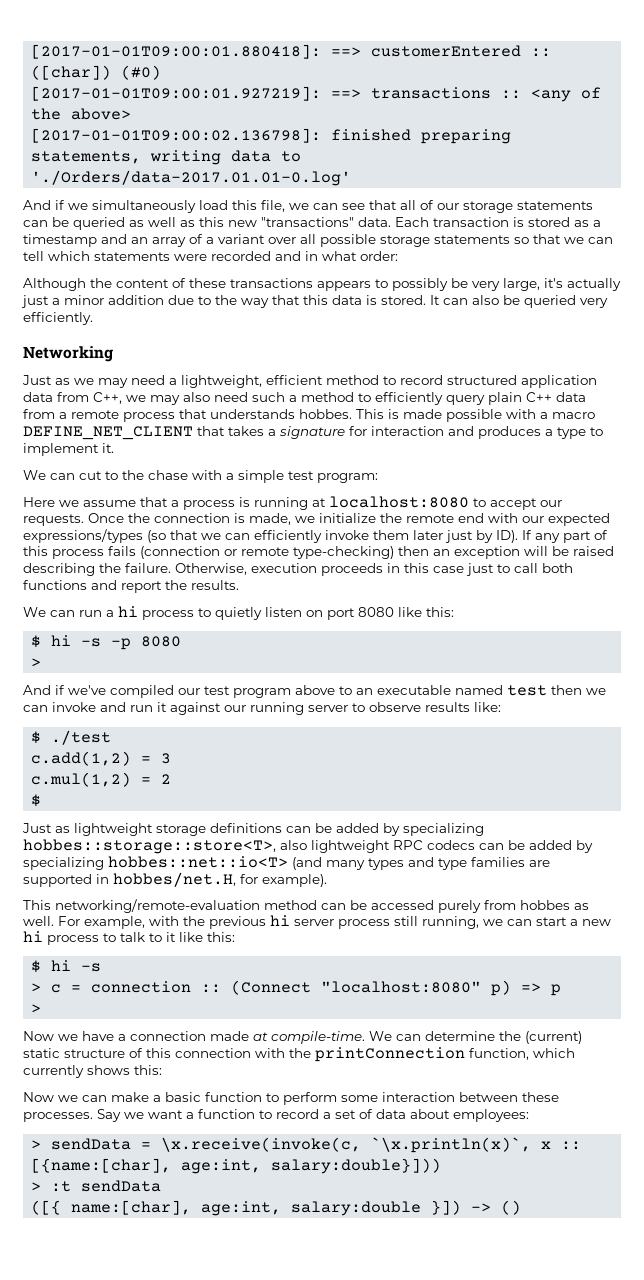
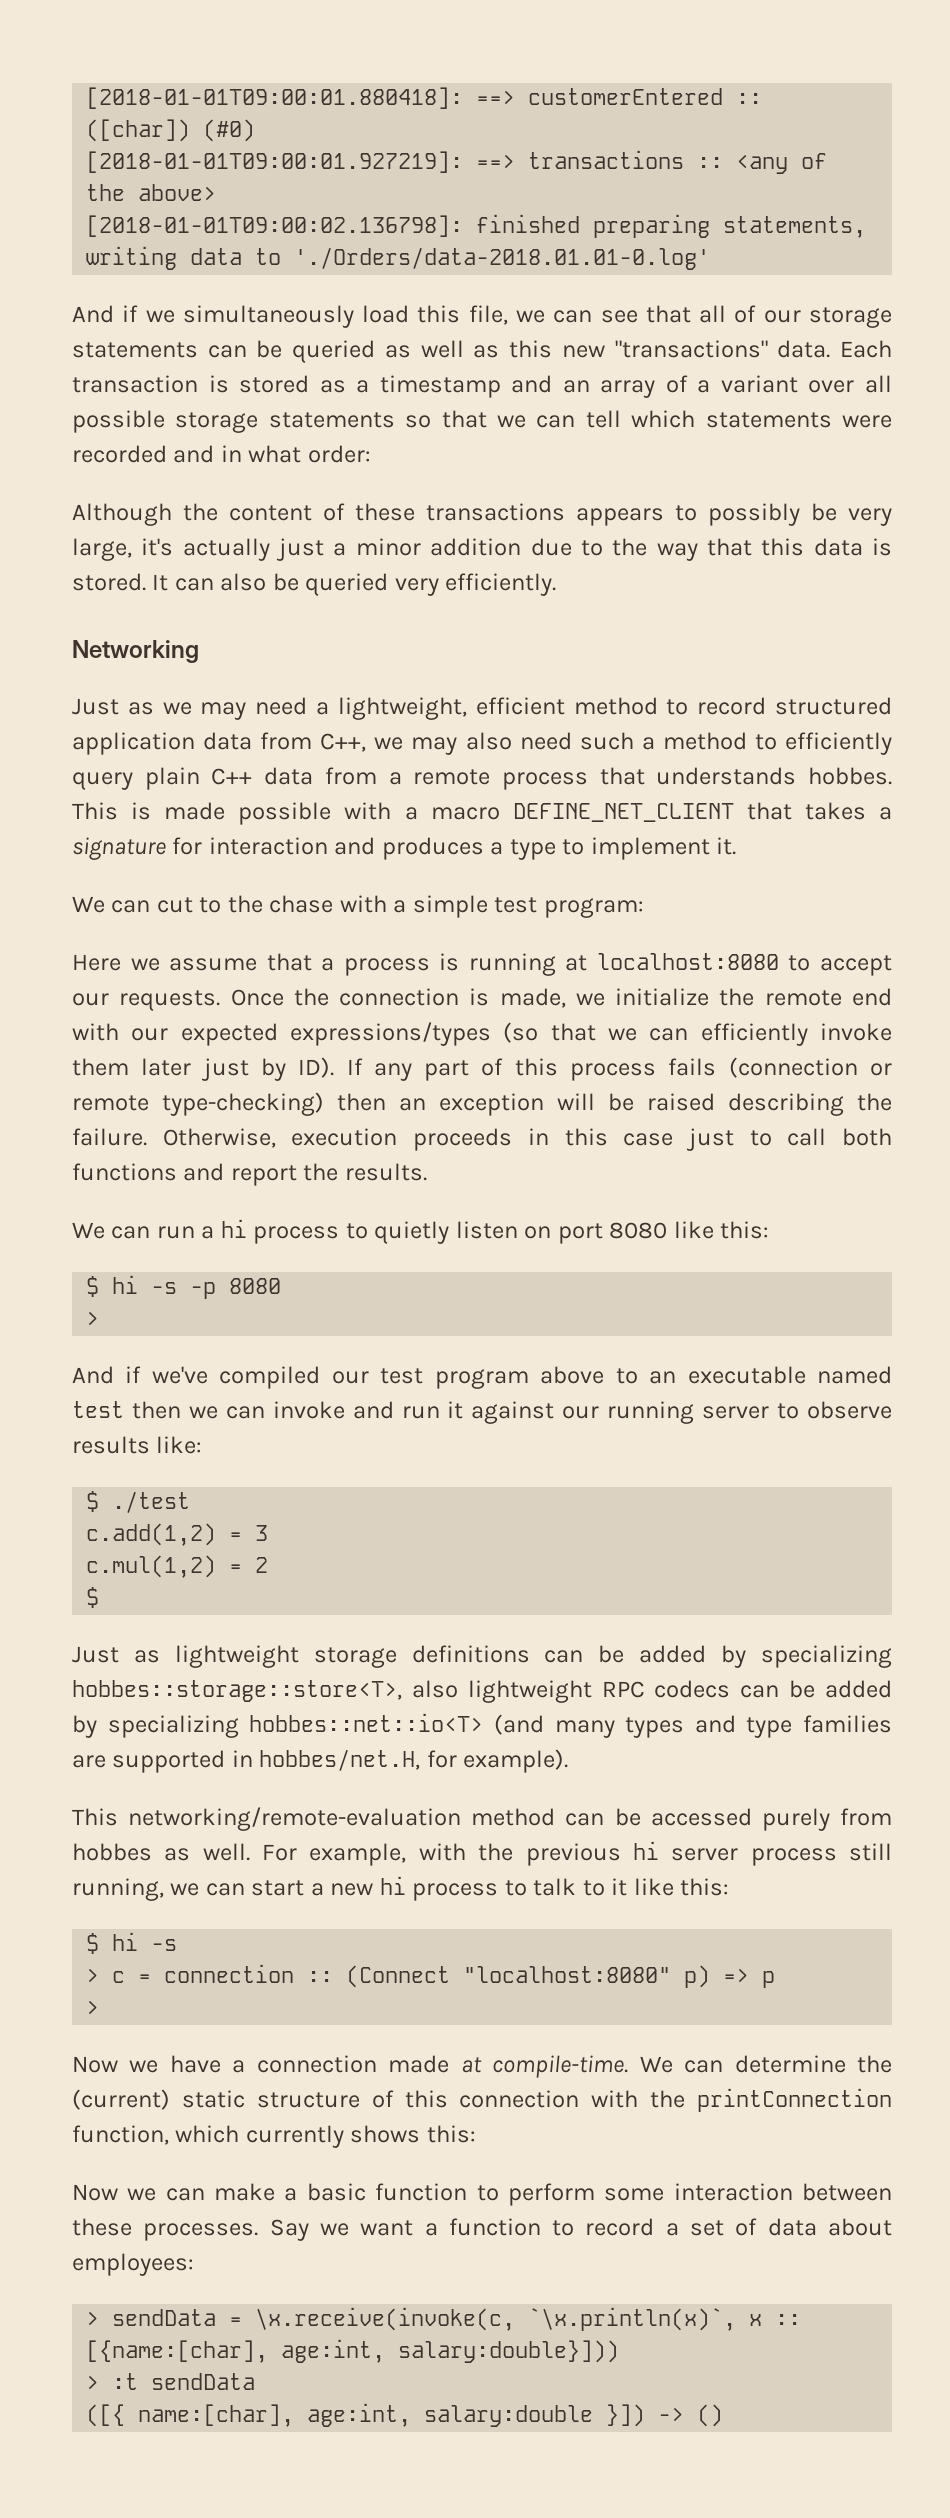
- [2017-01-01T09:00:01.880418]: ==> customerEntered :: ([char]) (#0)
+ [2018-01-01T09:00:01.880418]: ==> customerEntered :: ([char]) (#0)
- [2017-01-01T09:00:01.927219]: ==> transactions :: <any of the above>
+ [2018-01-01T09:00:01.927219]: ==> transactions :: <any of the above>
- [2017-01-01T09:00:02.136798]: finished preparing statements, writing data to './Orders/data-2017.01.01-0.log'
+ [2018-01-01T09:00:02.136798]: finished preparing statements, writing data to './Orders/data-2018.01.01-0.log'

